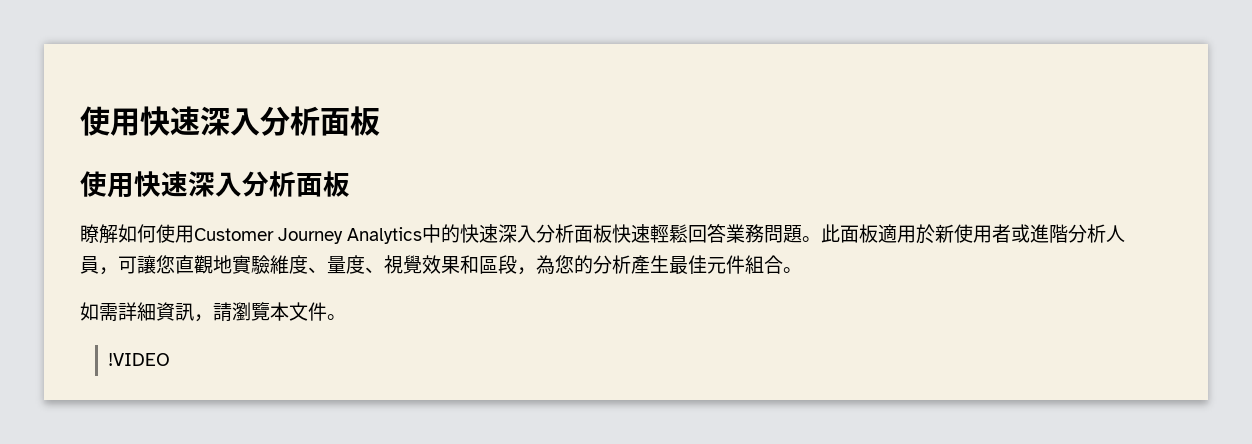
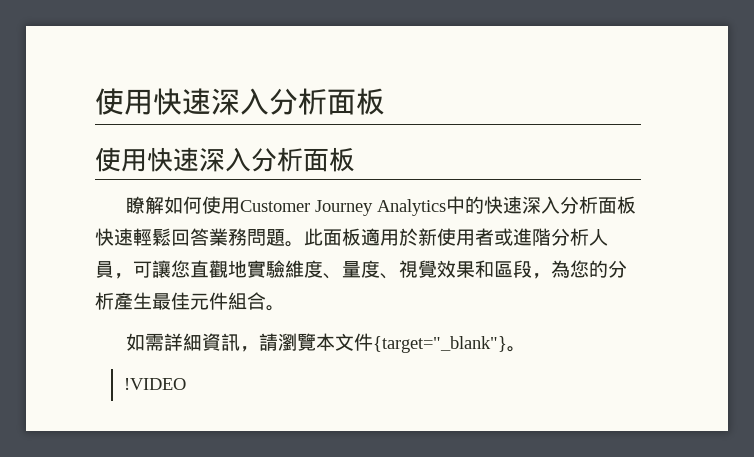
- 如需詳細資訊，請瀏覽本文件。
+ 如需詳細資訊，請瀏覽本文件{target="_blank"}。

